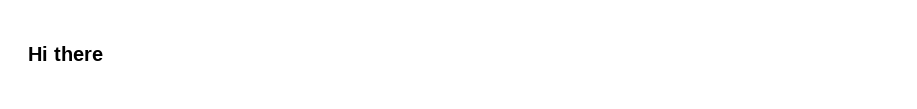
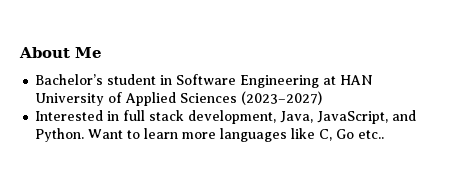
- Hi there
+ About Me
+ Bachelor’s student in Software Engineering at HAN University of Applied Sciences (2023–2027)
+ Interested in full stack development, Java, JavaScript, and Python. Want to learn more languages like C, Go etc..

